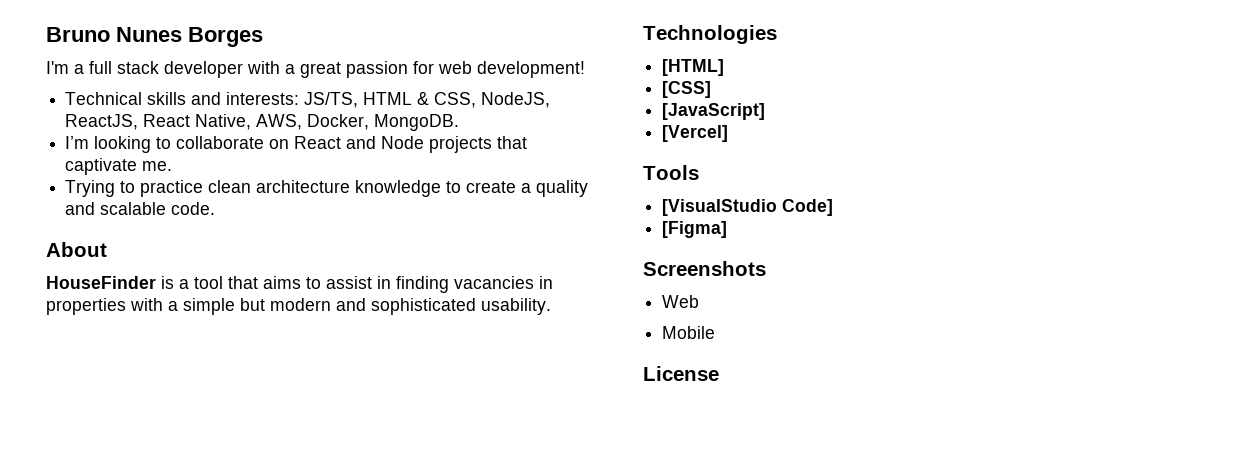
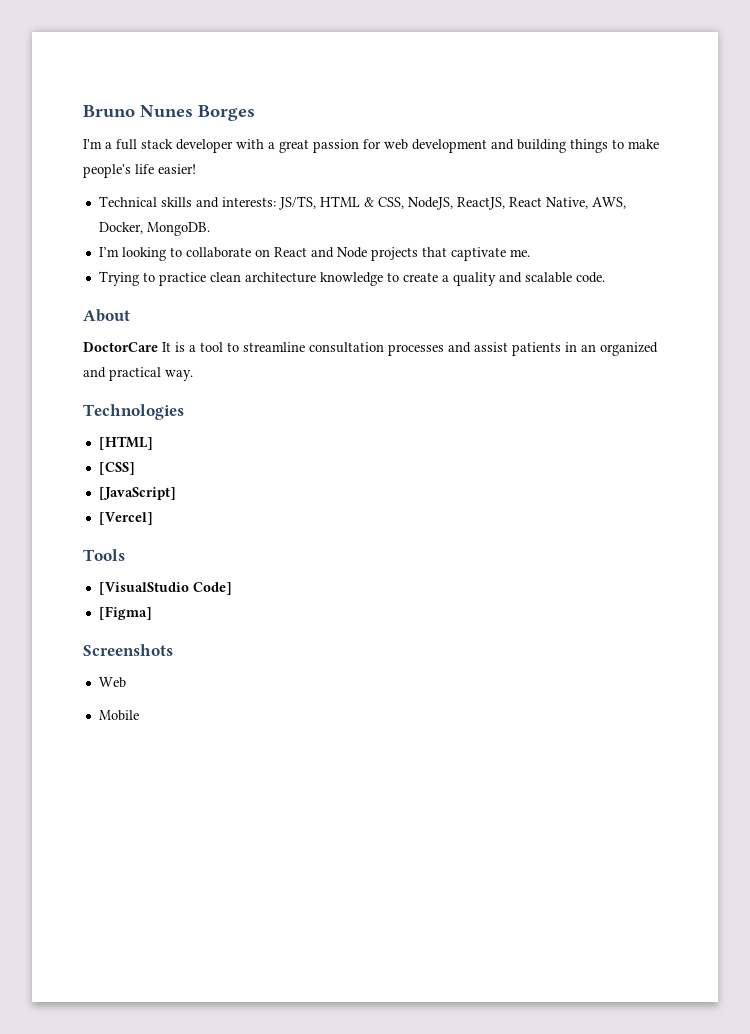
- I'm a full stack developer with a great passion for web development!
+ I'm a full stack developer with a great passion for web development and building things to make people's life easier!
- HouseFinder is a tool that aims to assist in finding vacancies in properties with a simple but modern and sophisticated usability.
+ DoctorCare It is a tool to streamline consultation processes and assist patients in an organized and practical way.
- License

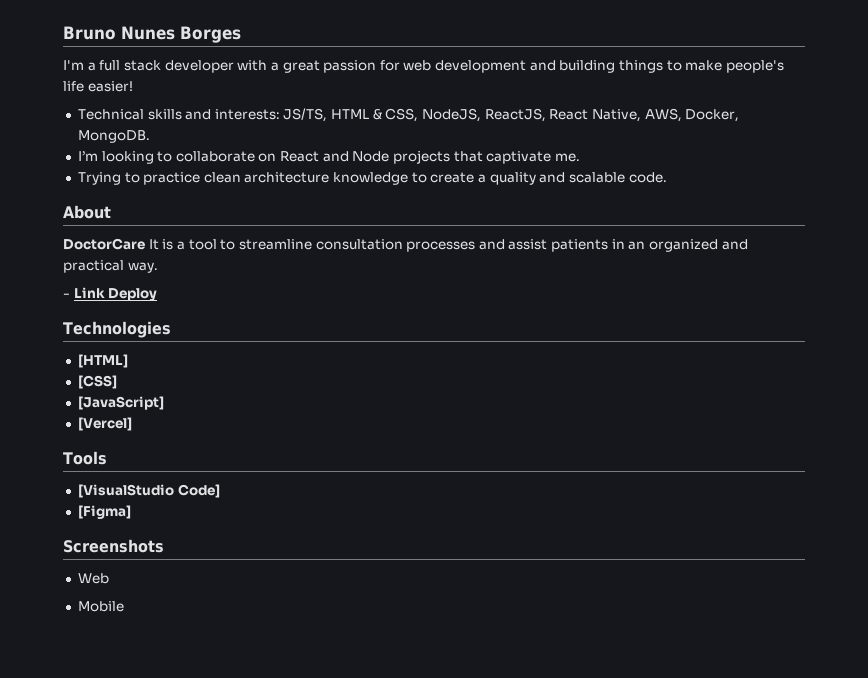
+ - Link Deploy

